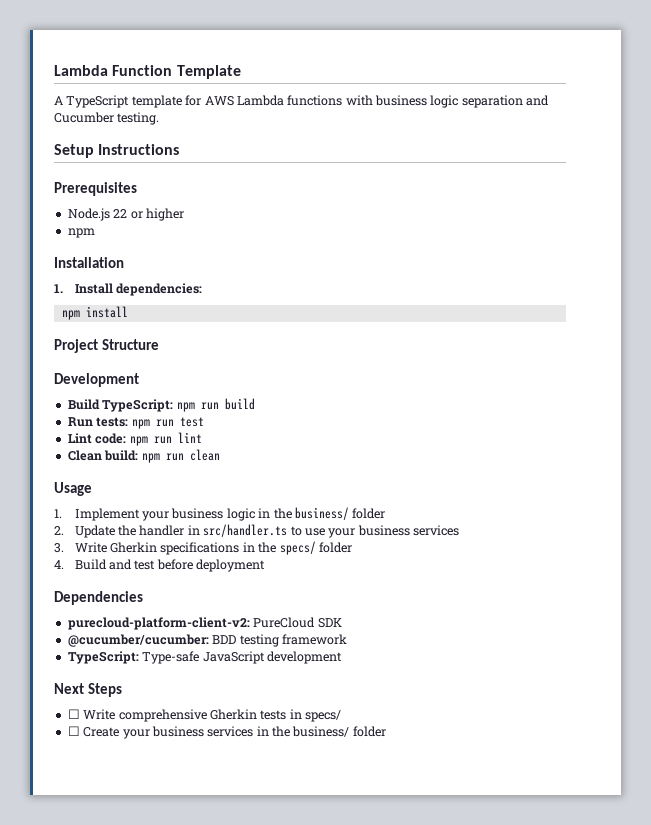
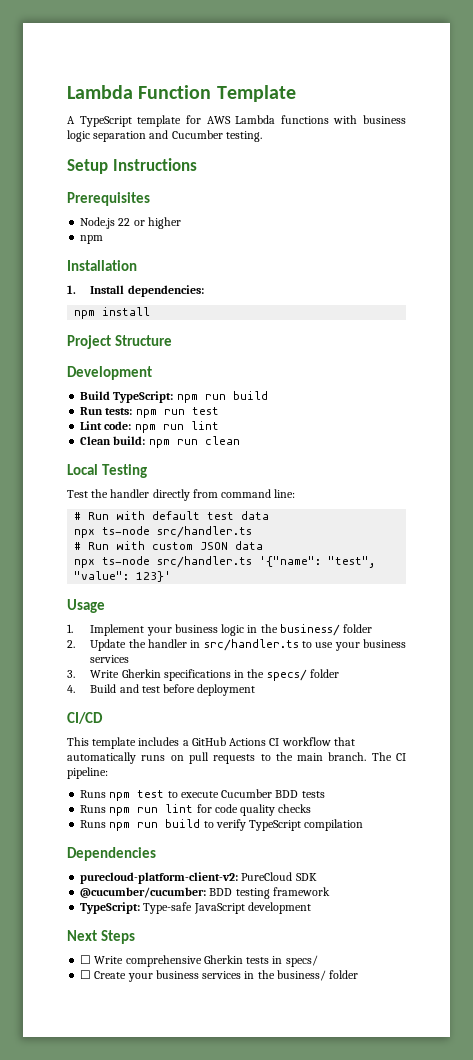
+ Local Testing
+ Test the handler directly from command line:
+ # Run with default test data
+ npx ts-node src/handler.ts
+ # Run with custom JSON data
+ npx ts-node src/handler.ts '{"name": "test", "value": 123}'
+ CI/CD
+ This template includes a GitHub Actions CI workflow that automatically runs on pull requests to the main branch. The CI pipeline:
+ Runs npm test to execute Cucumber BDD tests
+ Runs npm run lint for code quality checks
+ Runs npm run build to verify TypeScript compilation

